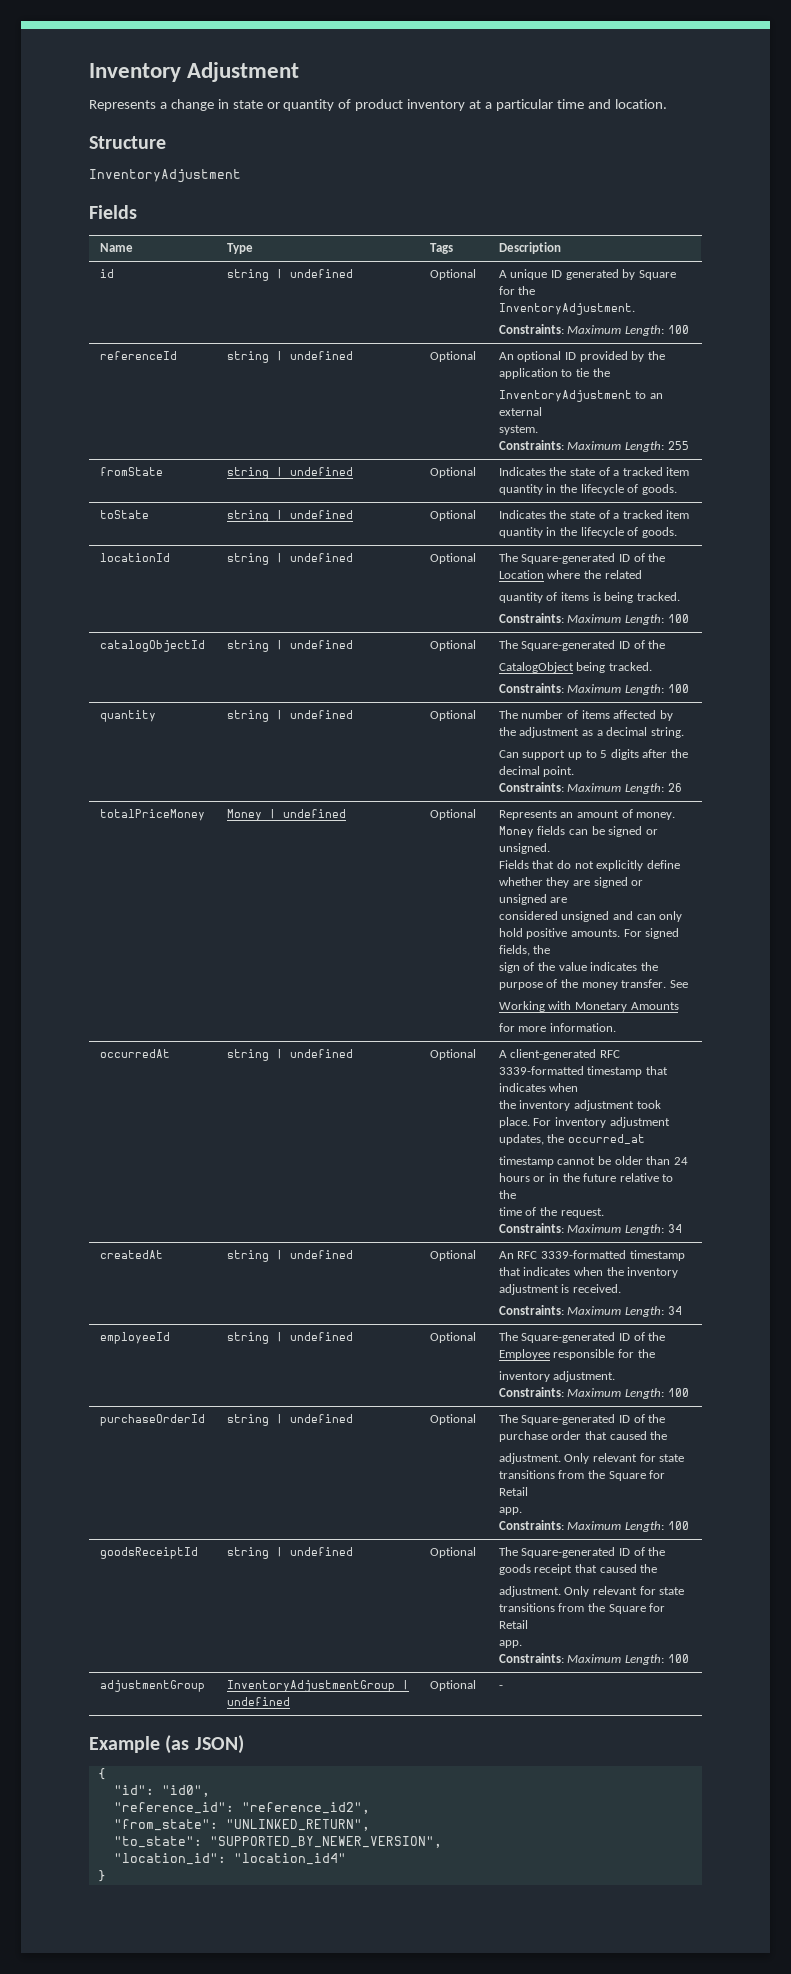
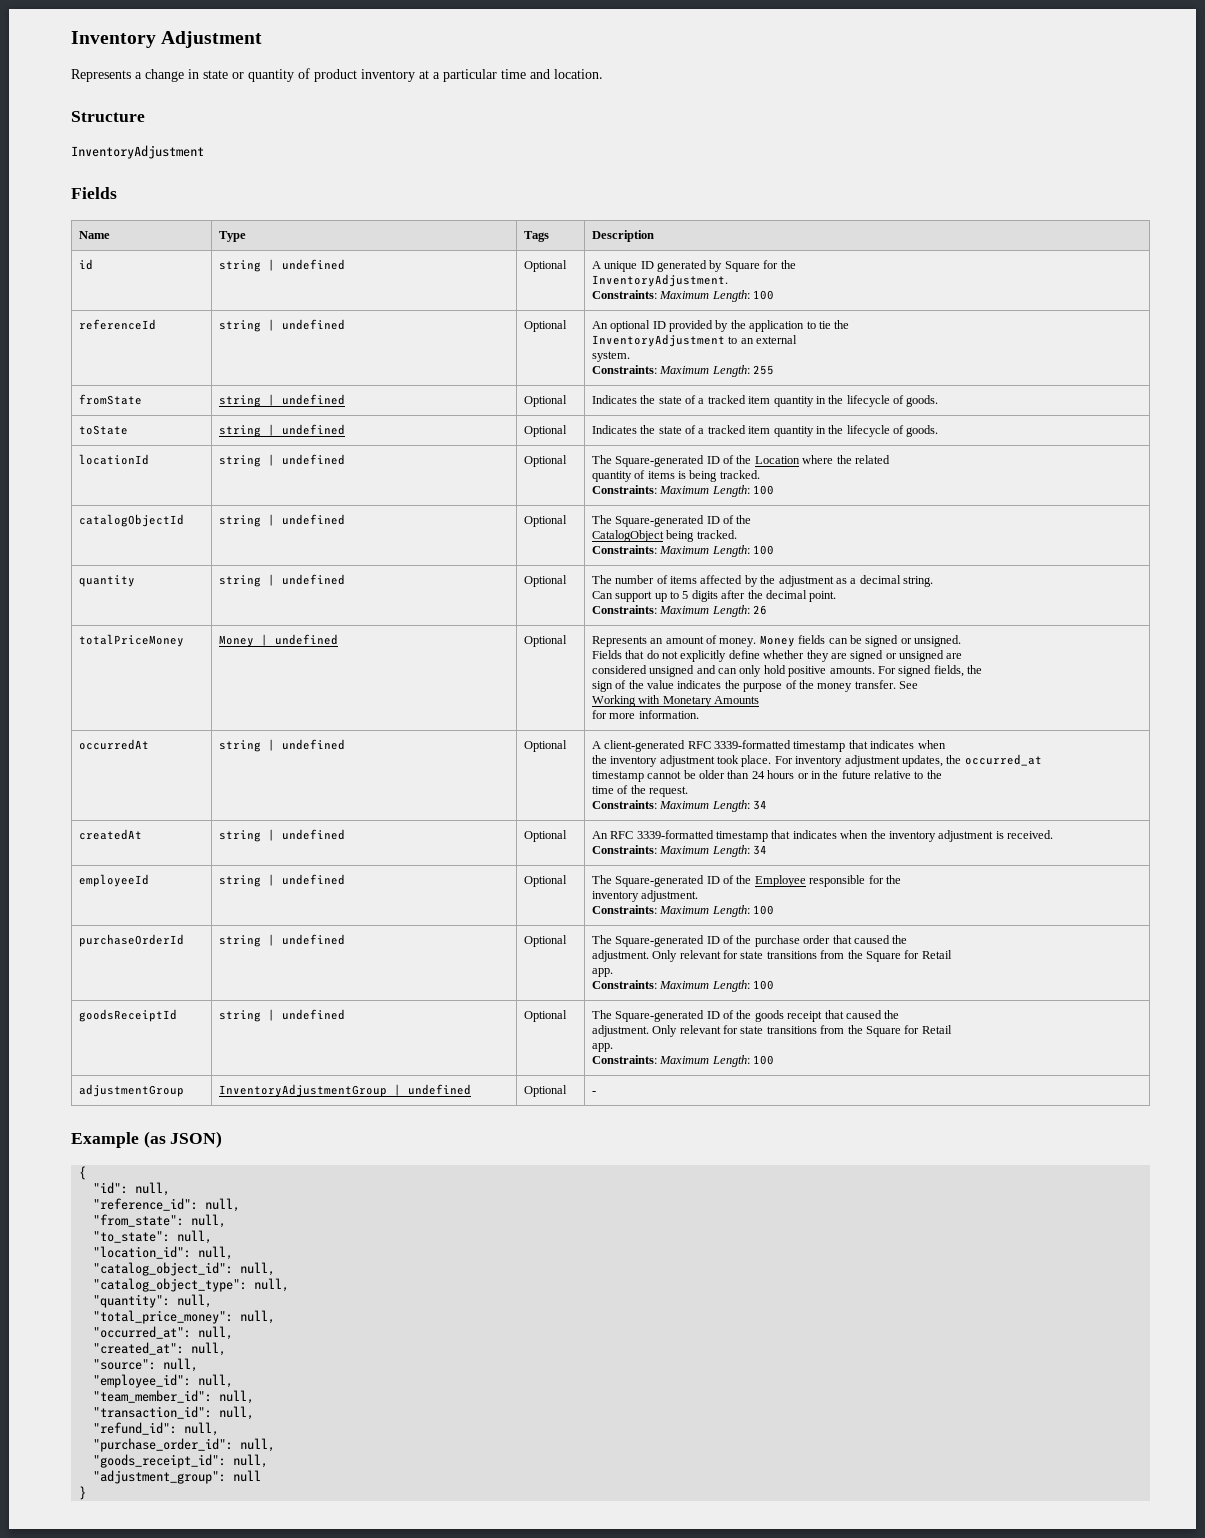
- "id": "id0",
+ "id": null,
- "reference_id": "reference_id2",
+ "reference_id": null,
- "from_state": "UNLINKED_RETURN",
+ "from_state": null,
- "to_state": "SUPPORTED_BY_NEWER_VERSION",
+ "to_state": null,
- "location_id": "location_id4"
+ "location_id": null,
+ "catalog_object_id": null,
+ "catalog_object_type": null,
+ "quantity": null,
+ "total_price_money": null,
+ "occurred_at": null,
+ "created_at": null,
+ "source": null,
+ "employee_id": null,
+ "team_member_id": null,
+ "transaction_id": null,
+ "refund_id": null,
+ "purchase_order_id": null,
+ "goods_receipt_id": null,
+ "adjustment_group": null

